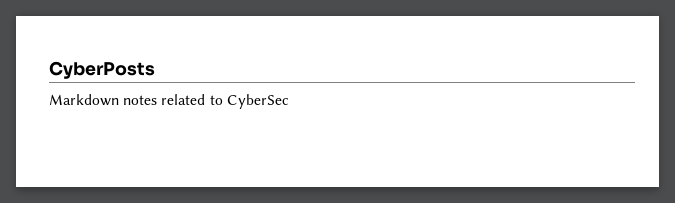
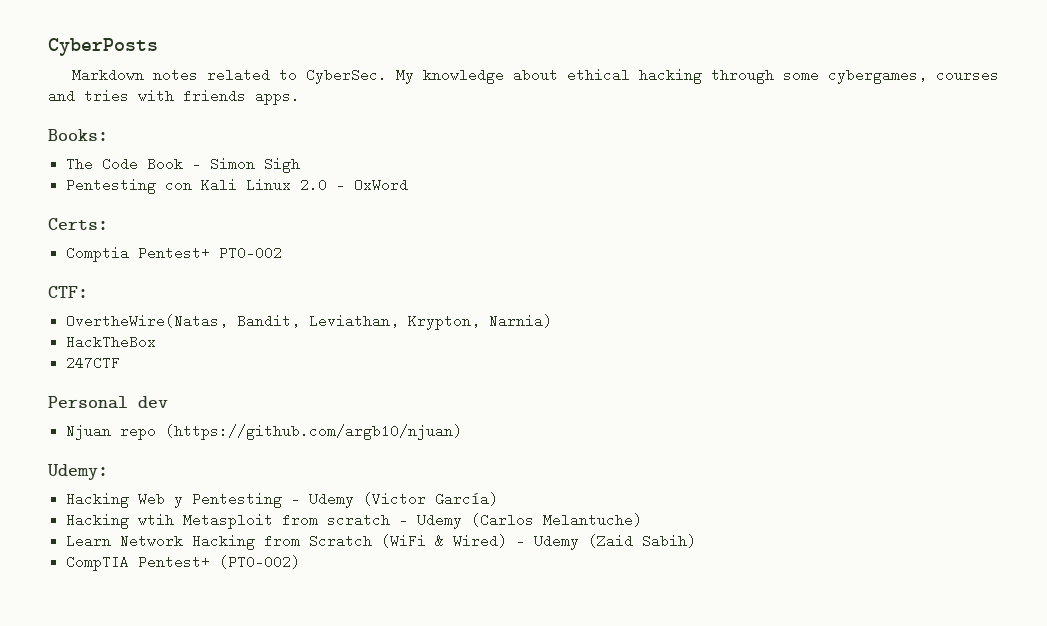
- Markdown notes related to CyberSec
+ Markdown notes related to CyberSec. My knowledge about ethical hacking through some cybergames, courses and tries with friends apps.
+ Books:
+ The Code Book - Simon Sigh
+ Pentesting con Kali Linux 2.0 - OxWord
+ Certs:
+ Comptia Pentest+ PT0-002
+ CTF:
+ OvertheWire(Natas, Bandit, Leviathan, Krypton, Narnia)
+ HackTheBox
+ 247CTF
+ Personal dev
+ Njuan repo (https://github.com/argb10/njuan)
+ Udemy:
+ Hacking Web y Pentesting - Udemy (Victor García)
+ Hacking wtih Metasploit from scratch - Udemy (Carlos Melantuche)
+ Learn Network Hacking from Scratch (WiFi & Wired) – Udemy (Zaid Sabih)
+ CompTIA Pentest+ (PT0-002)

